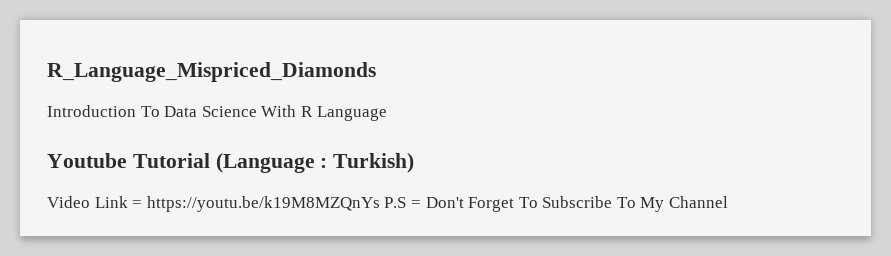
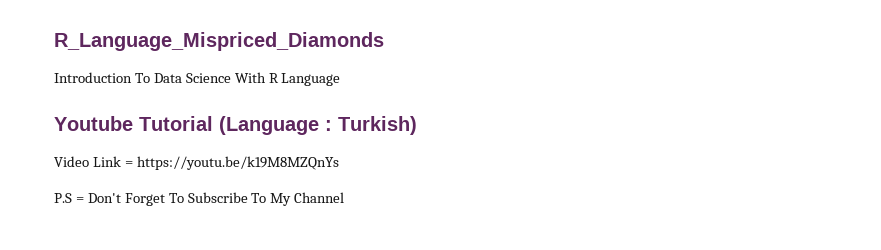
- Video Link = https://youtu.be/k19M8MZQnYs P.S = Don't Forget To Subscribe To My Channel
+ Video Link = https://youtu.be/k19M8MZQnYs
+ P.S = Don't Forget To Subscribe To My Channel

